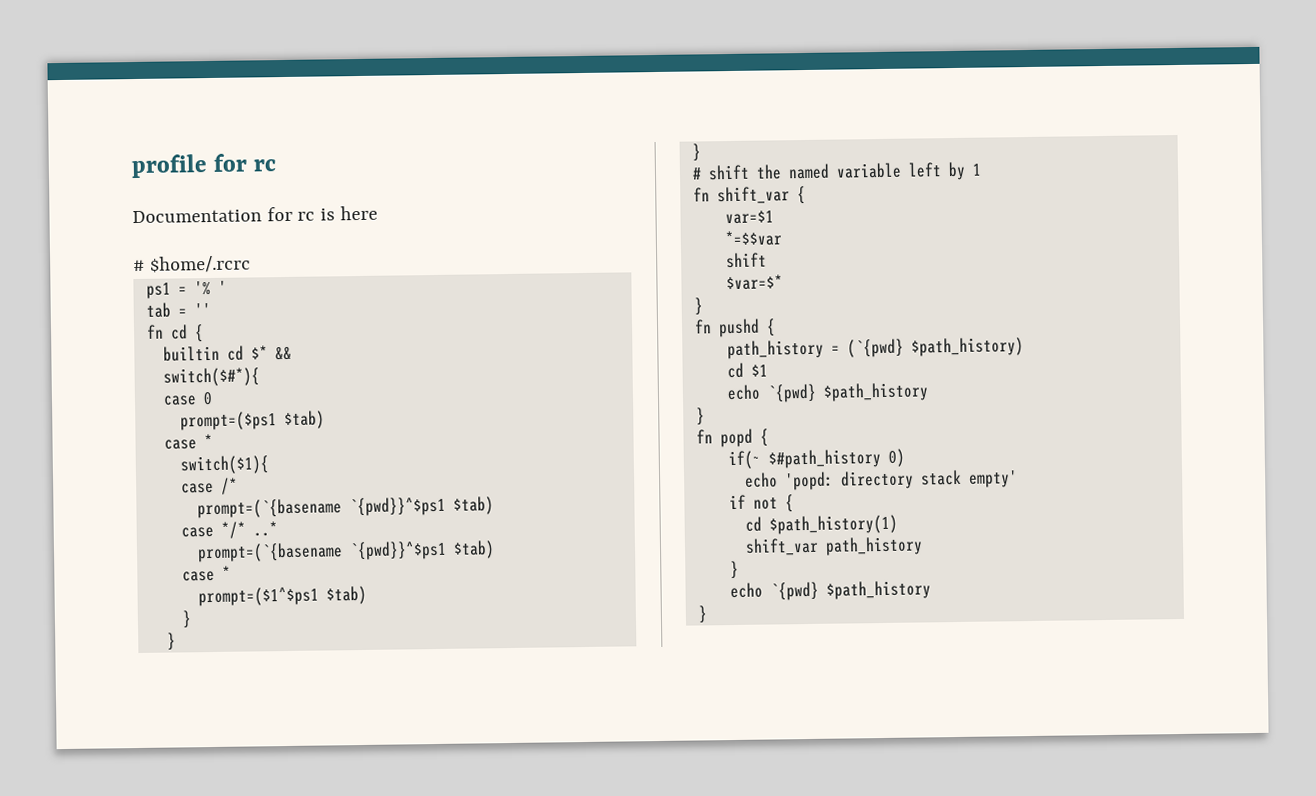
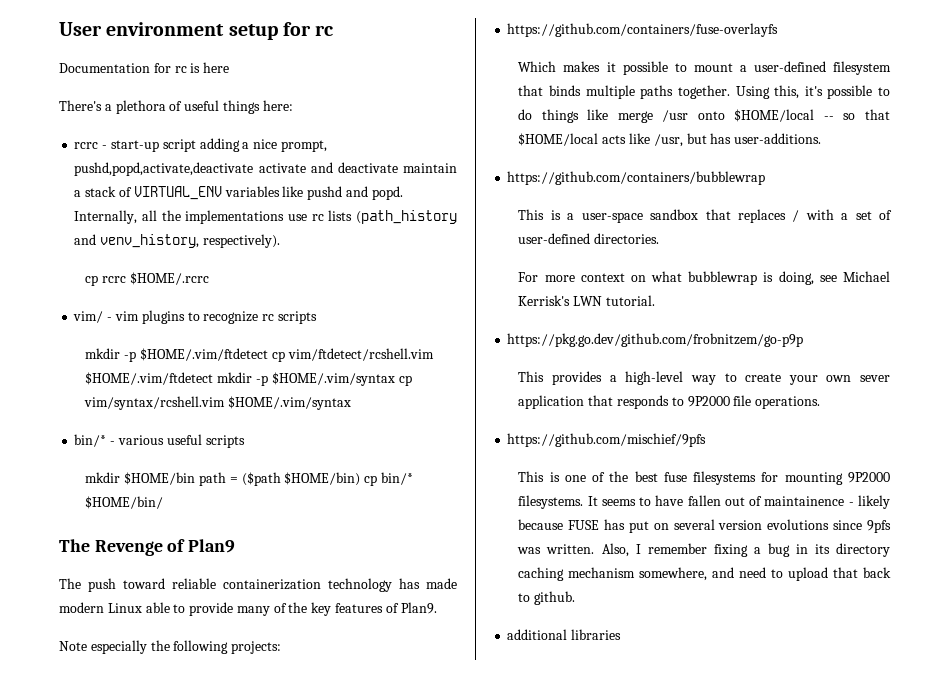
- profile for rc
+ User environment setup for rc
- # $home/.rcrc
- ps1 = '% '
- tab = ''
- fn cd {
- builtin cd $* &&
- switch($#*){
- case 0
- prompt=($ps1 $tab)
- case *
- switch($1){
- case /*
- prompt=(`{basename `{pwd}}^$ps1 $tab)
- case */* ..*
- prompt=(`{basename `{pwd}}^$ps1 $tab)
- case *
- prompt=($1^$ps1 $tab)
- }
- }
- }
- # shift the named variable left by 1
- fn shift_var {
- var=$1
- *=$$var
- shift
- $var=$*
- }
- fn pushd {
- path_history = (`{pwd} $path_history)
- cd $1
- echo `{pwd} $path_history
- }
- fn popd {
- if(~ $#path_history 0)
- echo 'popd: directory stack empty'
- if not {
- cd $path_history(1)
- shift_var path_history
- }
- echo `{pwd} $path_history
- }
+ There's a plethora of useful things here:
+ rcrc - start-up script adding a nice prompt, pushd,popd,activate,deactivate activate and deactivate maintain a stack of VIRTUAL_ENV variables like pushd and popd. Internally, all the implementations use rc lists (path_history and venv_history, respectively).
+ cp rcrc $HOME/.rcrc
+ vim/ - vim plugins to recognize rc scripts
+ mkdir -p $HOME/.vim/ftdetect cp vim/ftdetect/rcshell.vim $HOME/.vim/ftdetect mkdir -p $HOME/.vim/syntax cp vim/syntax/rcshell.vim $HOME/.vim/syntax
+ bin/* - various useful scripts
+ mkdir $HOME/bin path = ($path $HOME/bin) cp bin/* $HOME/bin/
+ The Revenge of Plan9
+ The push toward reliable containerization technology has made modern Linux able to provide many of the key features of Plan9.
+ Note especially the following projects:
+ https://github.com/containers/fuse-overlayfs
+ Which makes it possible to mount a user-defined filesystem that binds multiple paths together. Using this, it's possible to do things like merge /usr onto $HOME/local -- so that $HOME/local acts like /usr, but has user-additions.
+ https://github.com/containers/bubblewrap
+ This is a user-space sandbox that replaces / with a set of user-defined directories.
+ For more context on what bubblewrap is doing, see Michael Kerrisk's LWN tutorial.
+ https://pkg.go.dev/github.com/frobnitzem/go-p9p
+ This provides a high-level way to create your own sever application that responds to 9P2000 file operations.
+ https://github.com/mischief/9pfs
+ This is one of the best fuse filesystems for mounting 9P2000 filesystems. It seems to have fallen out of maintainence - likely because FUSE has put on several version evolutions since 9pfs was written. Also, I remember fixing a bug in its directory caching mechanism somewhere, and need to upload that back to github.
+ additional libraries

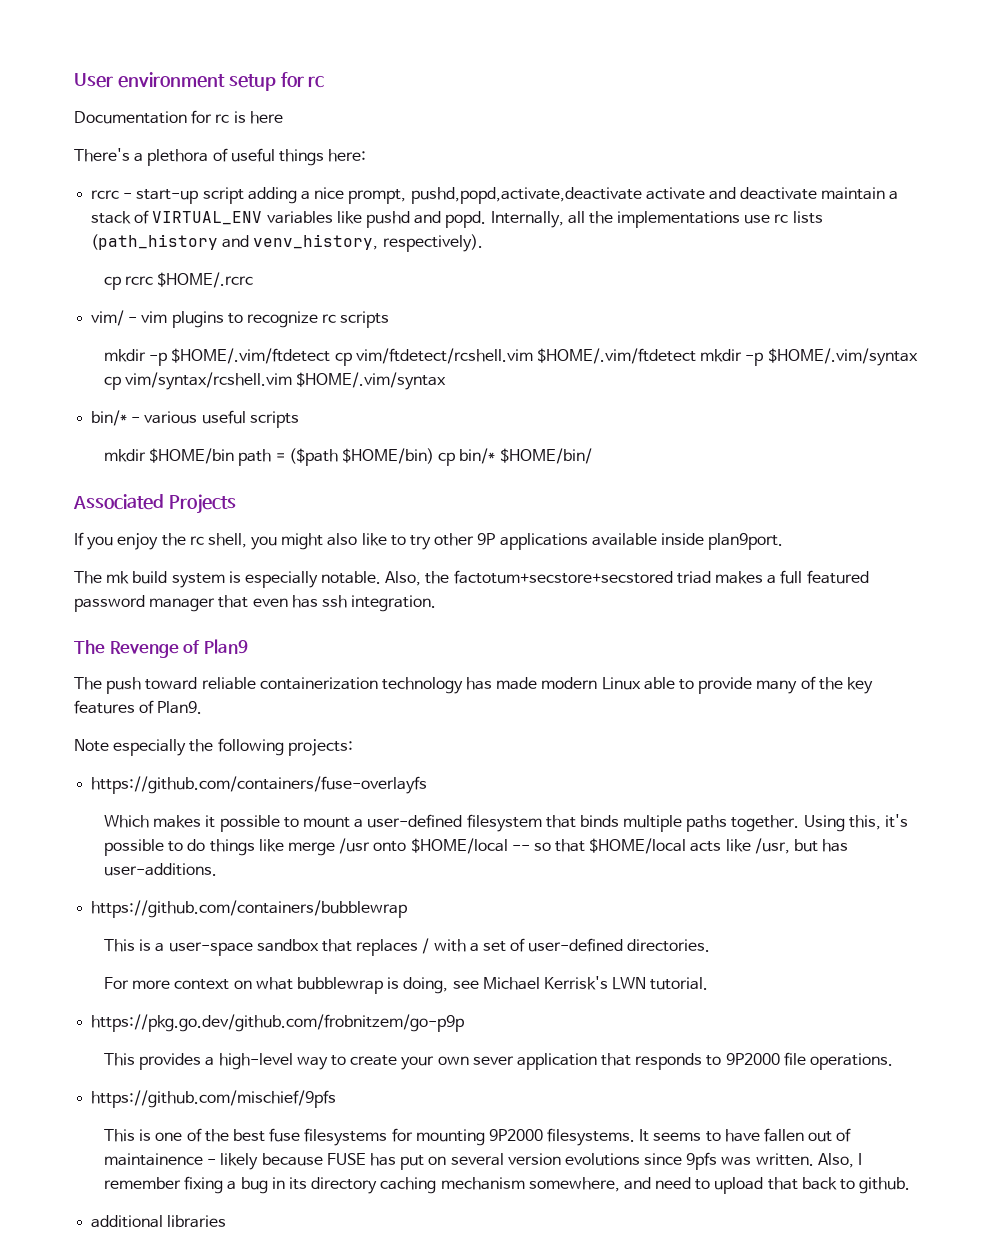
+ Associated Projects
+ If you enjoy the rc shell, you might also like to try other 9P applications available inside plan9port.
+ The mk build system is especially notable. Also, the factotum+secstore+secstored triad makes a full featured password manager that even has ssh integration.

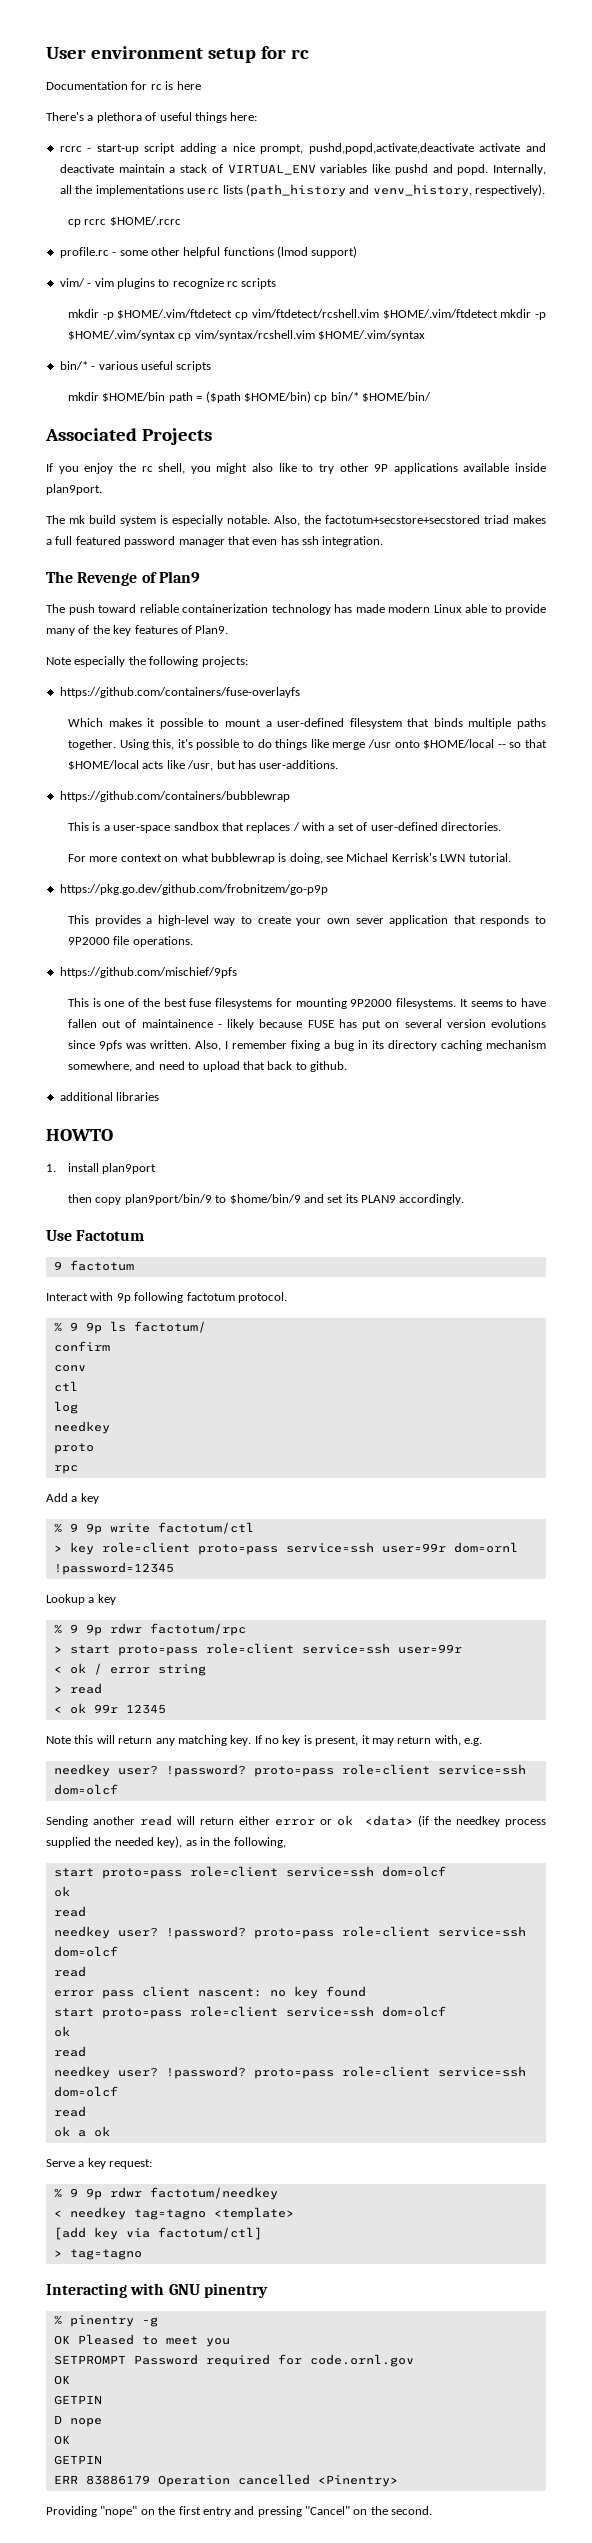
+ profile.rc - some other helpful functions (lmod support)
+ HOWTO
+ 1. install plan9port
+ then copy plan9port/bin/9 to $home/bin/9 and set its PLAN9 accordingly.
+ Use Factotum
+ 9 factotum
+ Interact with 9p following factotum protocol.
+ % 9 9p ls factotum/
+ confirm
+ conv
+ ctl
+ log
+ needkey
+ proto
+ rpc
+ Add a key
+ % 9 9p write factotum/ctl
+ > key role=client proto=pass service=ssh user=99r dom=ornl !password=12345
+ Lookup a key
+ % 9 9p rdwr factotum/rpc
+ > start proto=pass role=client service=ssh user=99r
+ < ok / error string
+ > read
+ < ok 99r 12345
+ Note this will return any matching key. If no key is present, it may return with, e.g.
+ needkey user? !password? proto=pass role=client service=ssh dom=olcf
+ Sending another read will return either error or ok <data> (if the needkey process supplied the needed key), as in the following,
+ start proto=pass role=client service=ssh dom=olcf
+ ok
+ read
+ needkey user? !password? proto=pass role=client service=ssh dom=olcf
+ read
+ error pass client nascent: no key found
+ start proto=pass role=client service=ssh dom=olcf
+ ok
+ read
+ needkey user? !password? proto=pass role=client service=ssh dom=olcf
+ read
+ ok a ok
+ Serve a key request:
+ % 9 9p rdwr factotum/needkey
+ < needkey tag=tagno <template>
+ [add key via factotum/ctl]
+ > tag=tagno
+ Interacting with GNU pinentry
+ % pinentry -g
+ OK Pleased to meet you
+ SETPROMPT Password required for code.ornl.gov
+ OK
+ GETPIN
+ D nope
+ OK
+ GETPIN
+ ERR 83886179 Operation cancelled <Pinentry>
+ Providing "nope" on the first entry and pressing "Cancel" on the second.

